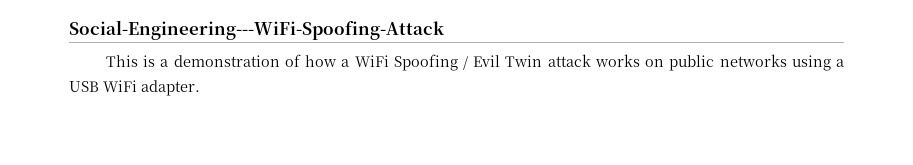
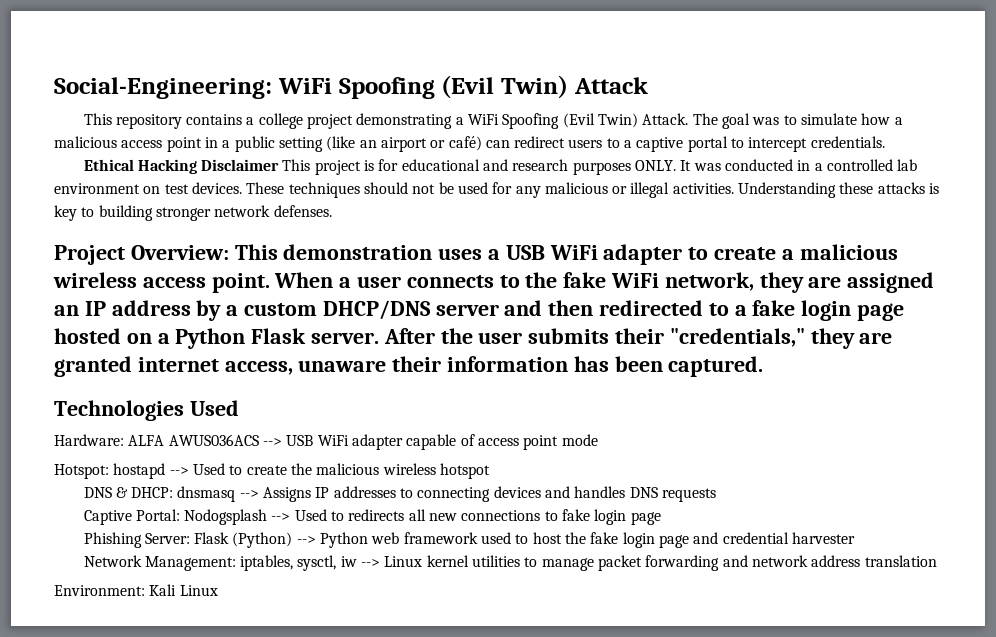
- Social-Engineering---WiFi-Spoofing-Attack
- This is a demonstration of how a WiFi Spoofing / Evil Twin attack works on public networks using a USB WiFi adapter.
+ Social-Engineering: WiFi Spoofing (Evil Twin) Attack
+ This repository contains a college project demonstrating a WiFi Spoofing (Evil Twin) Attack. The goal was to simulate how a malicious access point in a public setting (like an airport or café) can redirect users to a captive portal to intercept credentials.
+ Ethical Hacking Disclaimer This project is for educational and research purposes ONLY. It was conducted in a controlled lab environment on test devices. These techniques should not be used for any malicious or illegal activities. Understanding these attacks is key to building stronger network defenses.
+ Project Overview: This demonstration uses a USB WiFi adapter to create a malicious wireless access point. When a user connects to the fake WiFi network, they are assigned an IP address by a custom DHCP/DNS server and then redirected to a fake login page hosted on a Python Flask server. After the user submits their "credentials," they are granted internet access, unaware their information has been captured.
+ Technologies Used
+ Hardware: ALFA AWUS036ACS --> USB WiFi adapter capable of access point mode
+ Hotspot: hostapd --> Used to create the malicious wireless hotspot
+ DNS & DHCP: dnsmasq --> Assigns IP addresses to connecting devices and handles DNS requests
+ Captive Portal: Nodogsplash --> Used to redirects all new connections to fake login page
+ Phishing Server: Flask (Python) --> Python web framework used to host the fake login page and credential harvester
+ Network Management: iptables, sysctl, iw --> Linux kernel utilities to manage packet forwarding and network address translation
+ Environment: Kali Linux

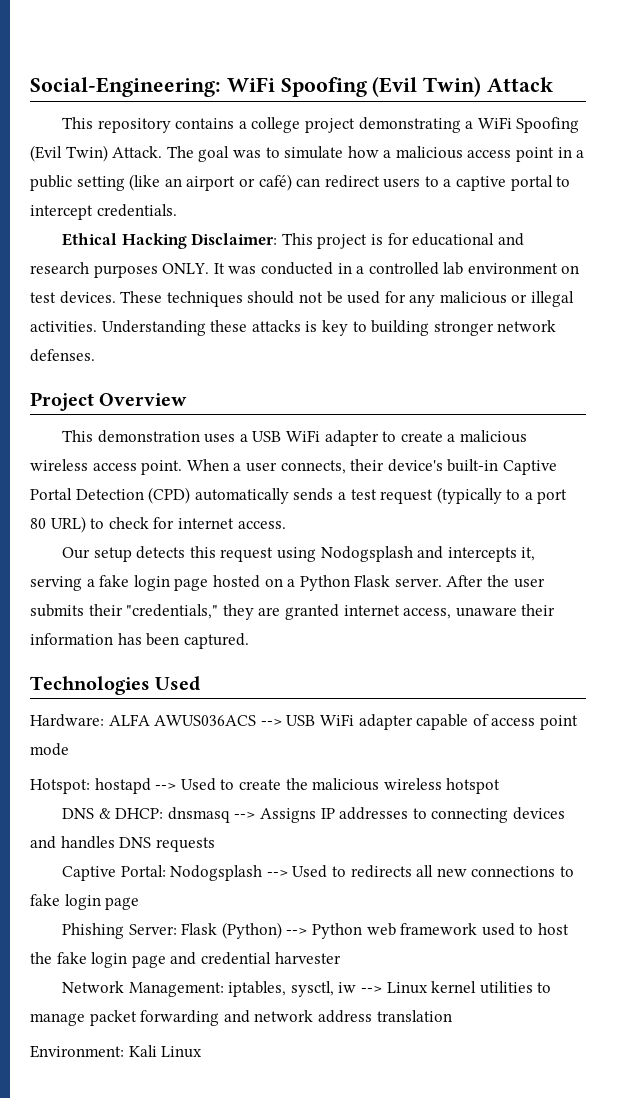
- Ethical Hacking Disclaimer This project is for educational and research purposes ONLY.
+ Ethical Hacking Disclaimer: This project is for educational and research purposes ONLY.
- Project Overview: This demonstration uses a USB WiFi adapter to create a malicious wireless access point.
+ Project Overview
+ This demonstration uses a USB WiFi adapter to create a malicious wireless access point.
- When a user connects to the fake WiFi network, they are assigned an IP address by a custom DHCP/DNS server and then redirected to a fake login page hosted on a Python Flask server.
+ When a user connects, their device's built-in Captive Portal Detection (CPD) automatically sends a test request (typically to a port 80 URL) to check for internet access.
+ Our setup detects this request using Nodogsplash and intercepts it, serving a fake login page hosted on a Python Flask server.

